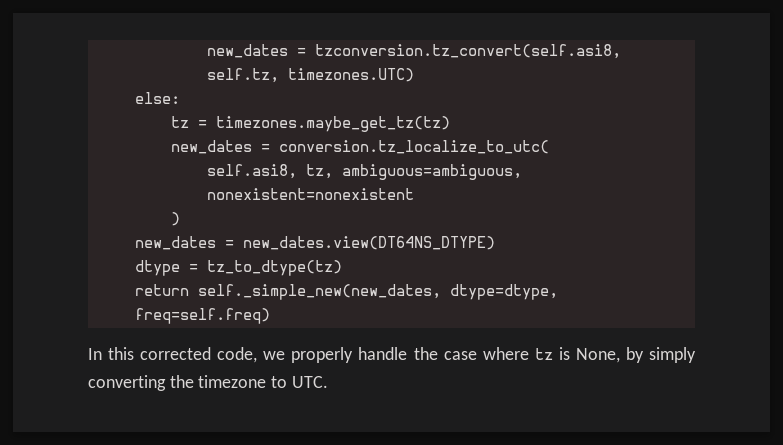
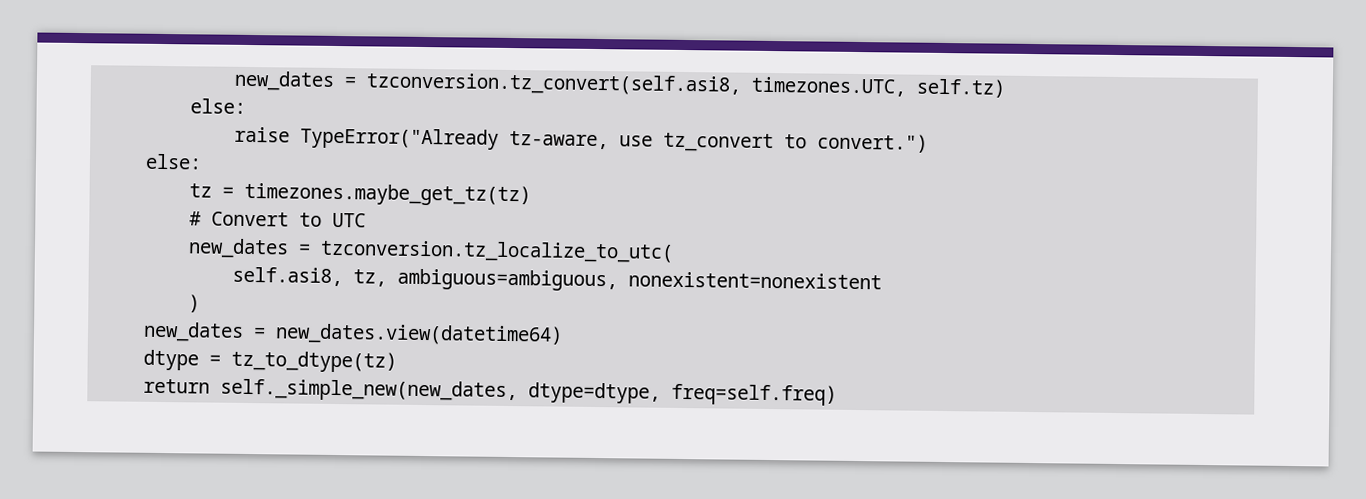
- new_dates = tzconversion.tz_convert(self.asi8, self.tz, timezones.UTC)
+ new_dates = tzconversion.tz_convert(self.asi8, timezones.UTC, self.tz)
+ else:
+ raise TypeError("Already tz-aware, use tz_convert to convert.")
- new_dates = conversion.tz_localize_to_utc(
+ # Convert to UTC
+ new_dates = tzconversion.tz_localize_to_utc(
- new_dates = new_dates.view(DT64NS_DTYPE)
+ new_dates = new_dates.view(datetime64)
- In this corrected code, we properly handle the case where tz is None, by simply converting the timezone to UTC.

